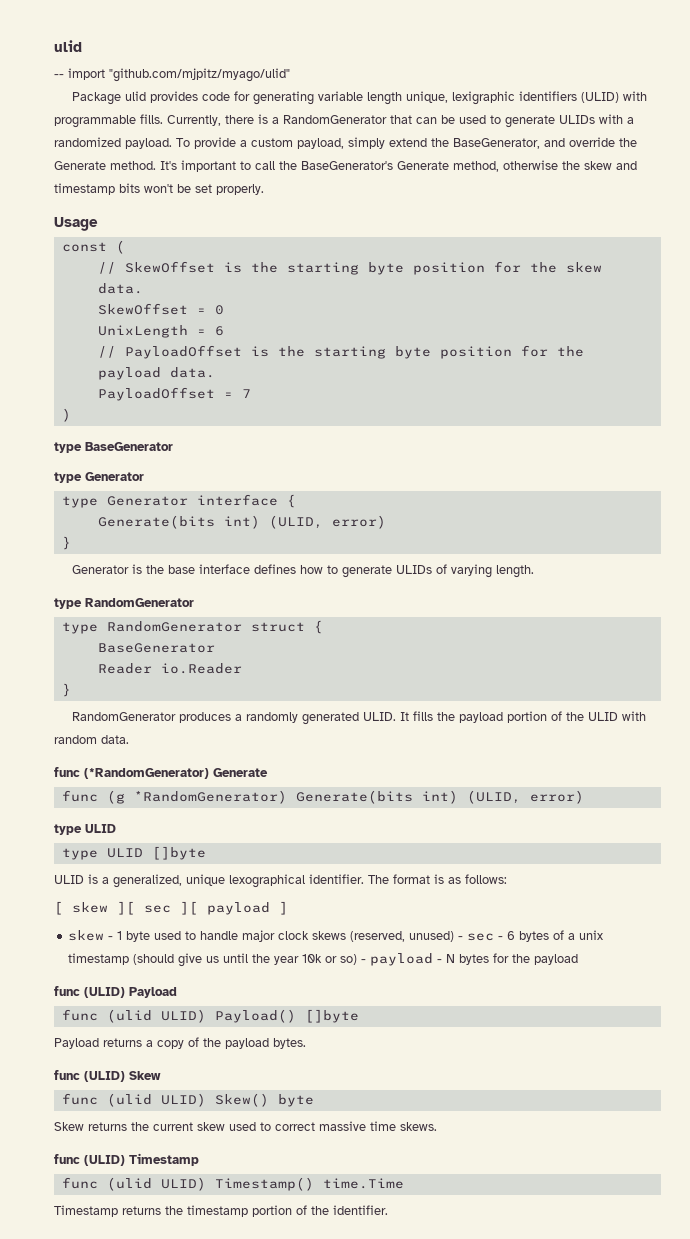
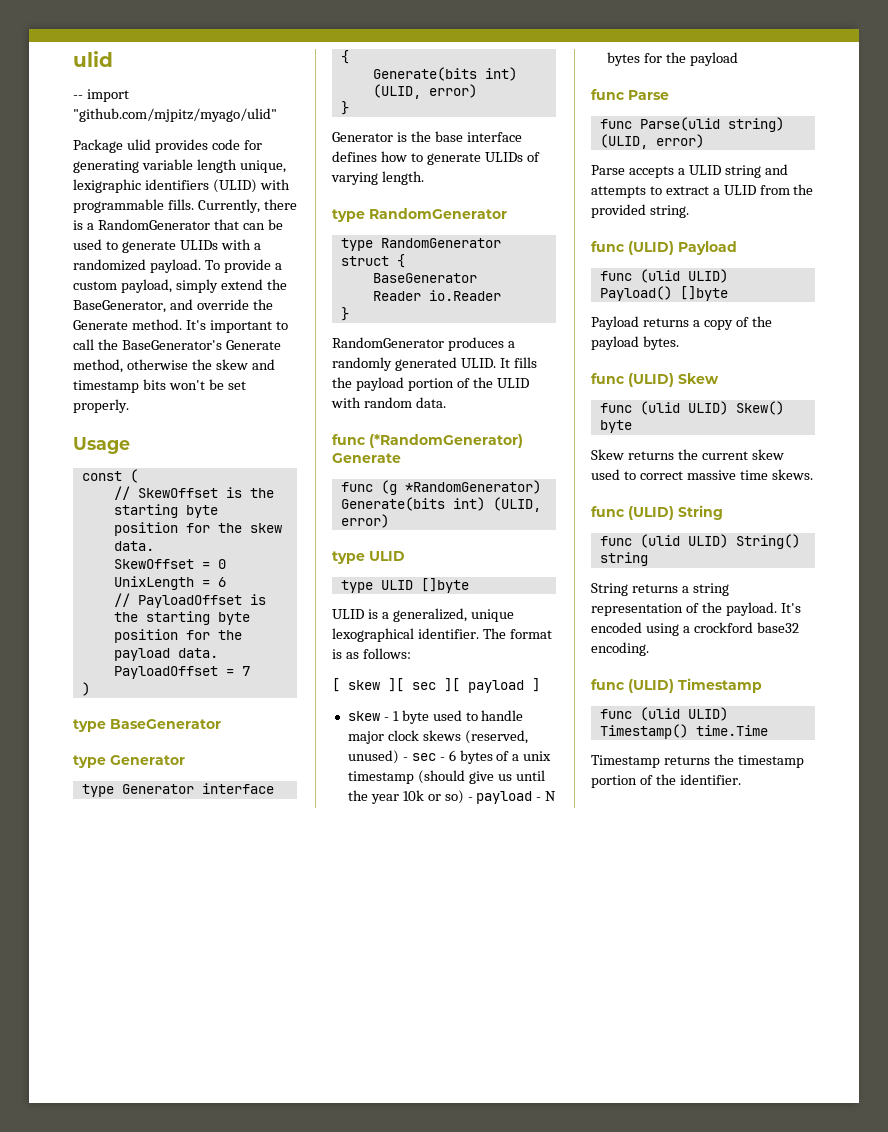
+ func Parse
+ func Parse(ulid string) (ULID, error)
+ Parse accepts a ULID string and attempts to extract a ULID from the provided string.
+ func (ULID) String
+ func (ulid ULID) String() string
+ String returns a string representation of the payload. It's encoded using a crockford base32 encoding.

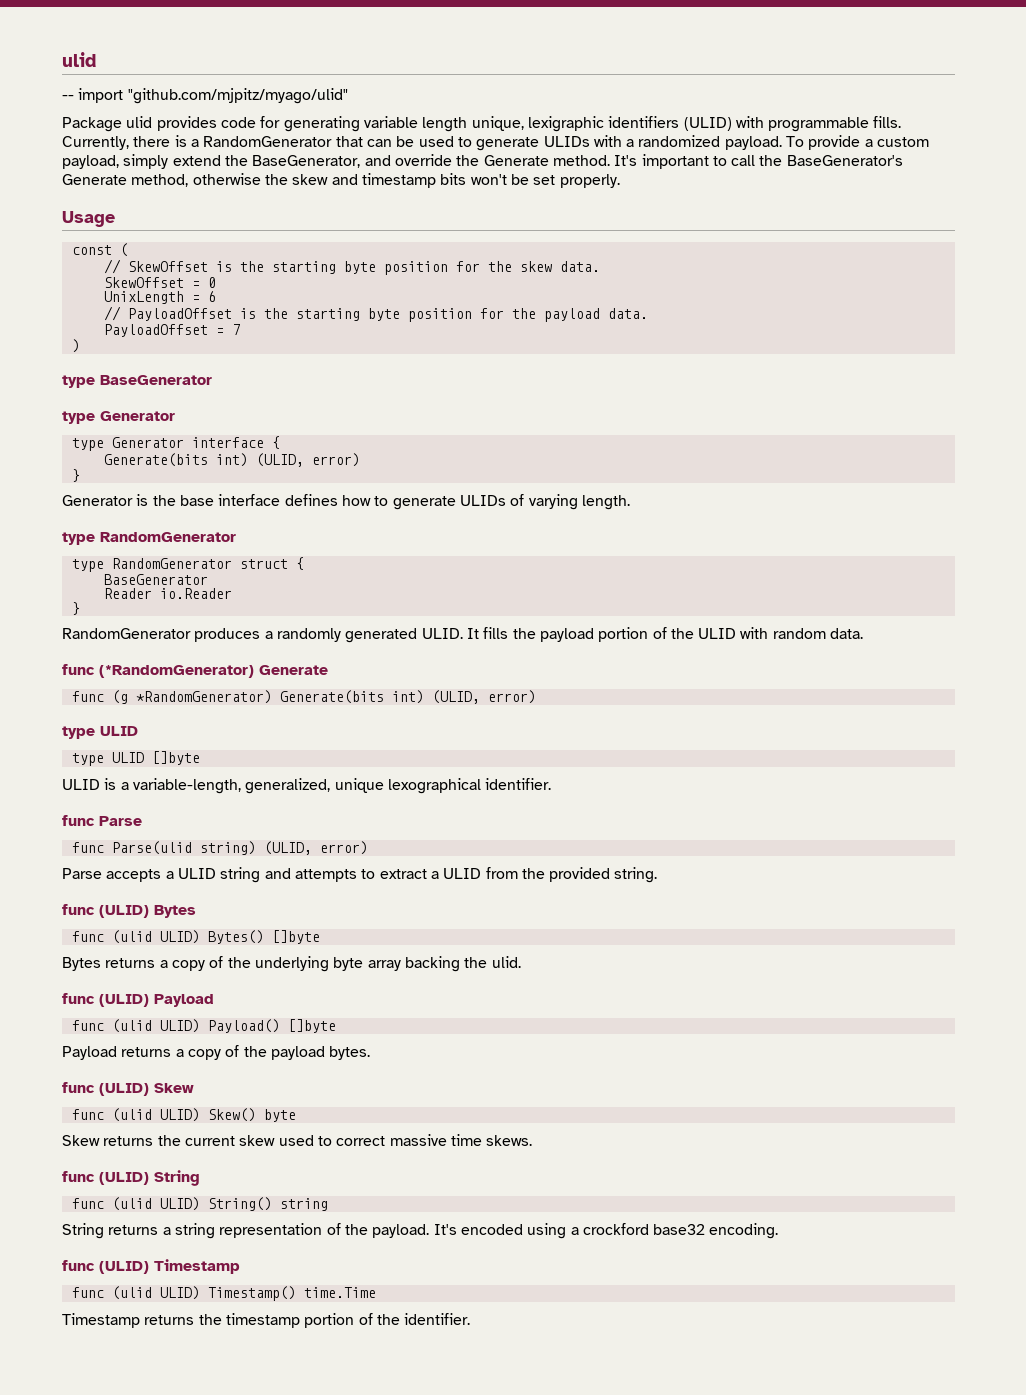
- ULID is a generalized, unique lexographical identifier. The format is as follows:
- [ skew ][ sec ][ payload ]
- skew - 1 byte used to handle major clock skews (reserved, unused) - sec - 6 bytes of a unix timestamp (should give us until the year 10k or so) - payload - N bytes for the payload
+ ULID is a variable-length, generalized, unique lexographical identifier.
+ func (ULID) Bytes
+ func (ulid ULID) Bytes() []byte
+ Bytes returns a copy of the underlying byte array backing the ulid.

